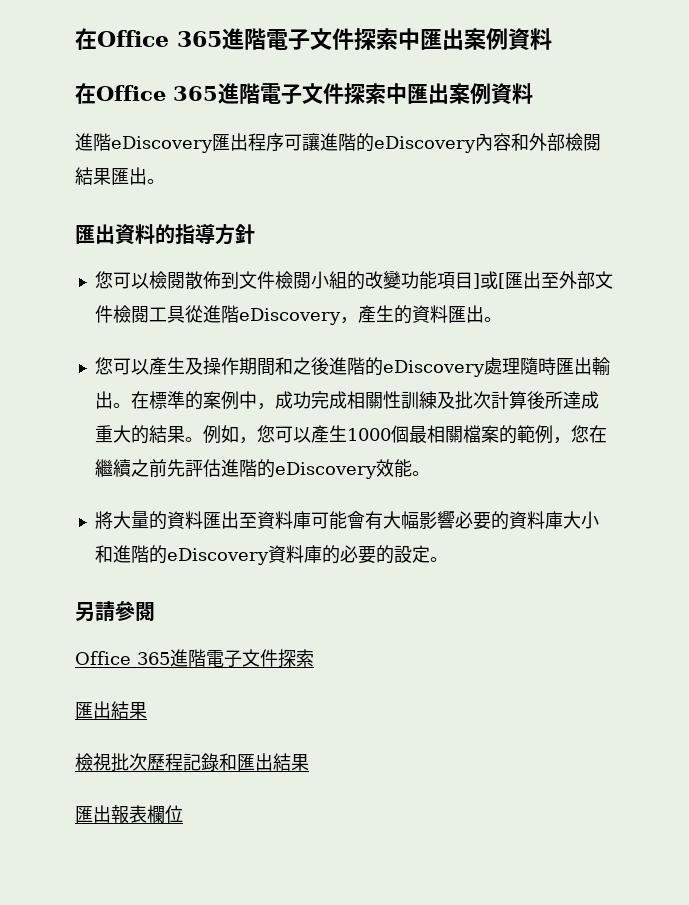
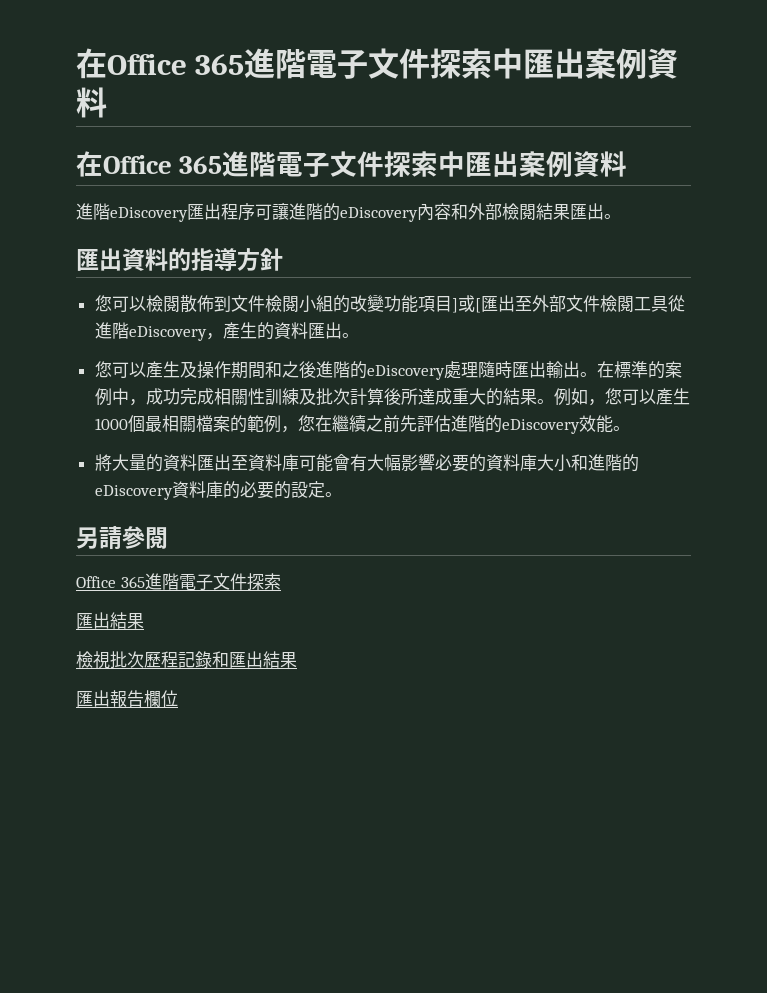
- 匯出報表欄位
+ 匯出報告欄位

